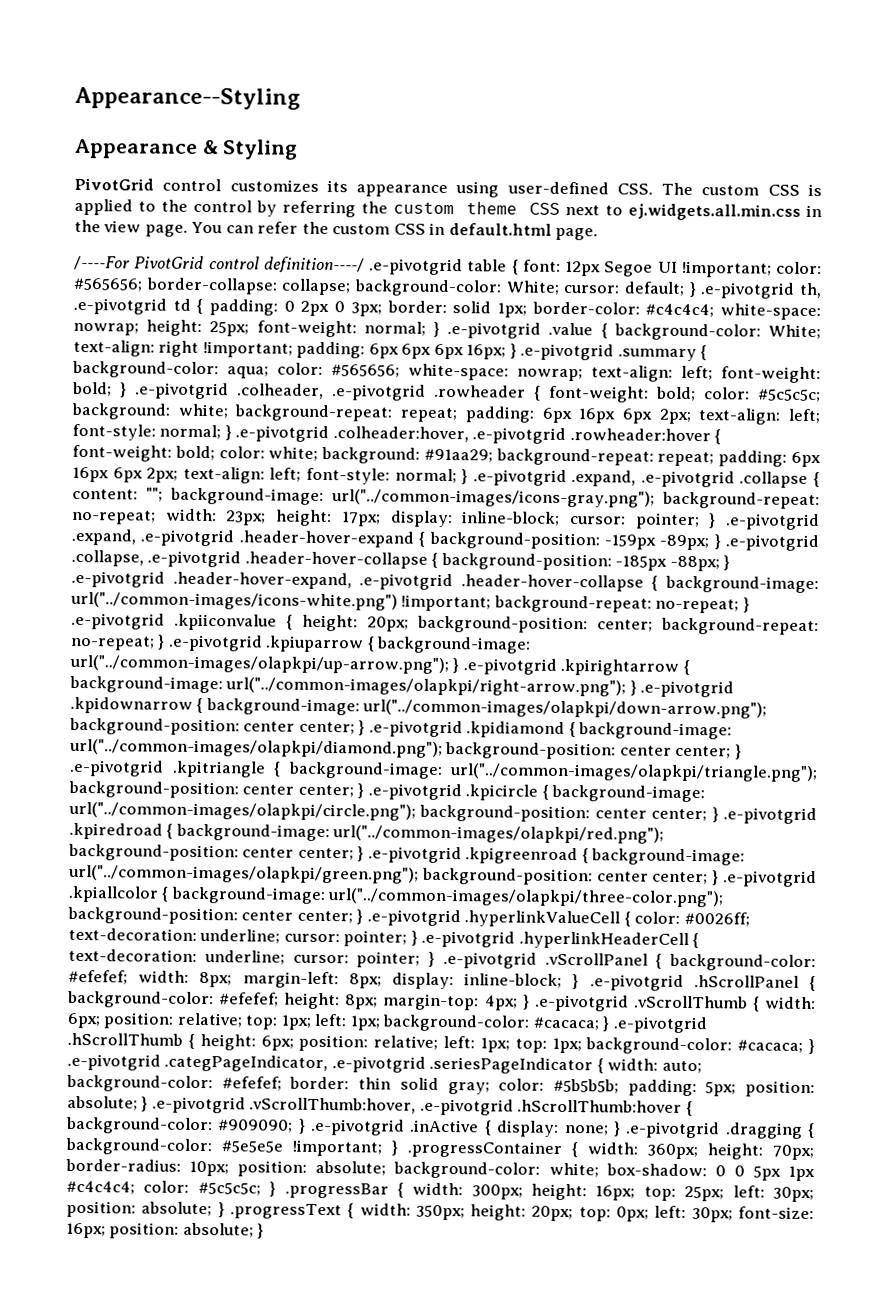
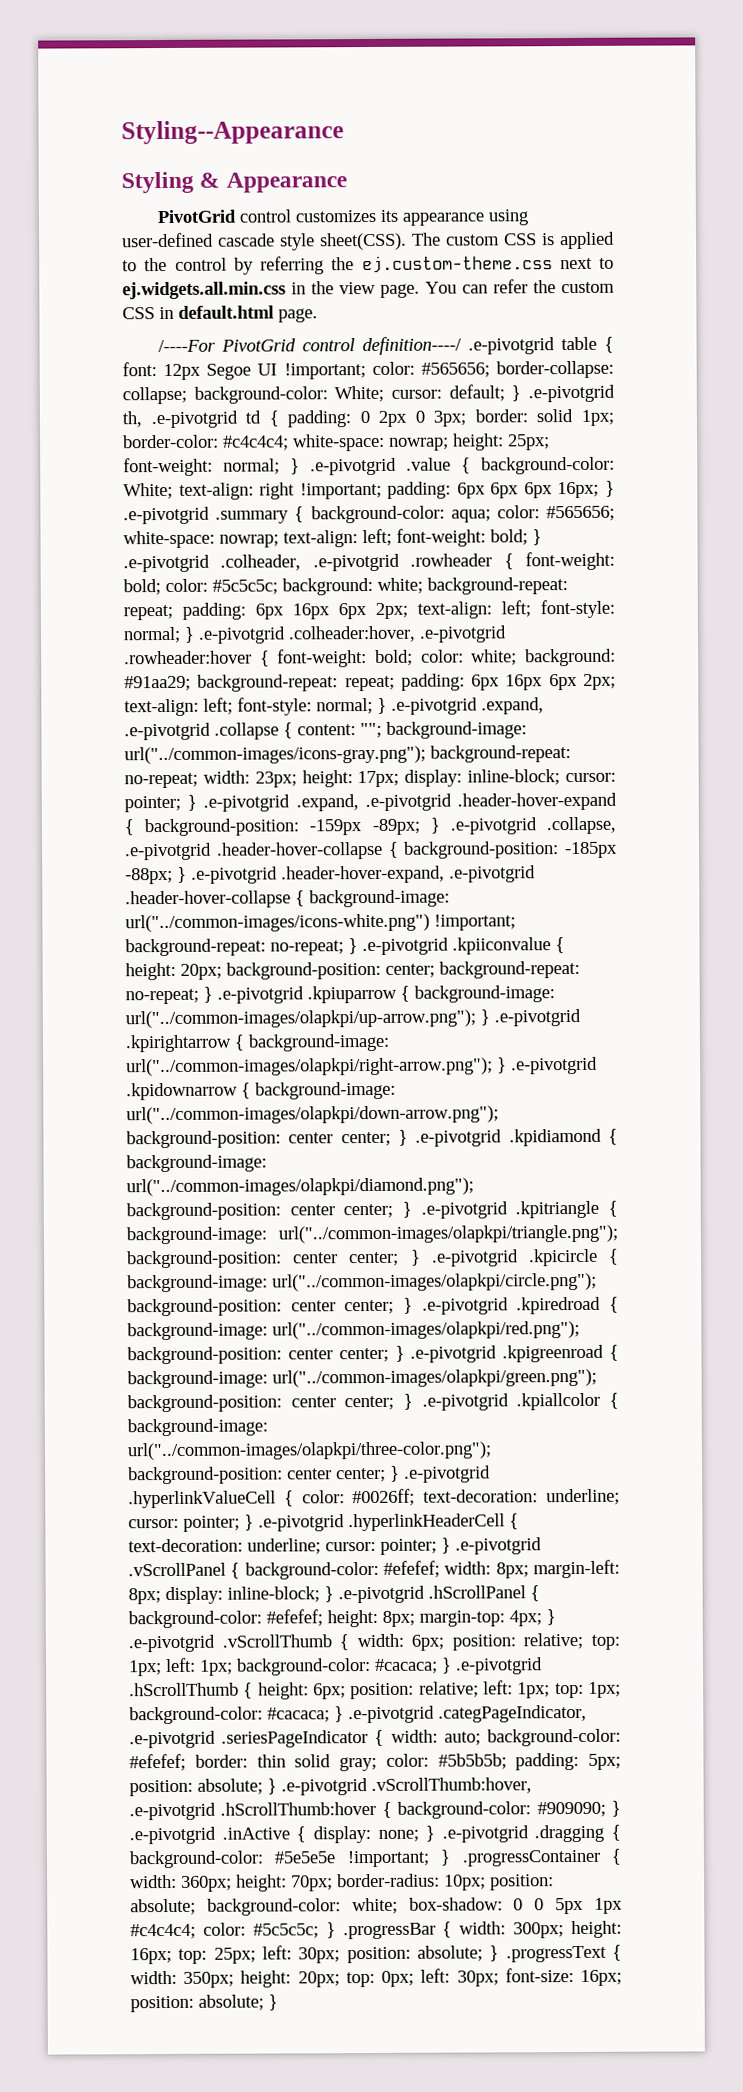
- Appearance--Styling
- Appearance & Styling
+ Styling--Appearance
+ Styling & Appearance
- PivotGrid control customizes its appearance using user-defined CSS. The custom CSS is applied to the control by referring the custom theme CSS next to ej.widgets.all.min.css in the view page.
+ PivotGrid control customizes its appearance using user-defined cascade style sheet(CSS). The custom CSS is applied to the control by referring the ej.custom-theme.css next to ej.widgets.all.min.css in the view page.

